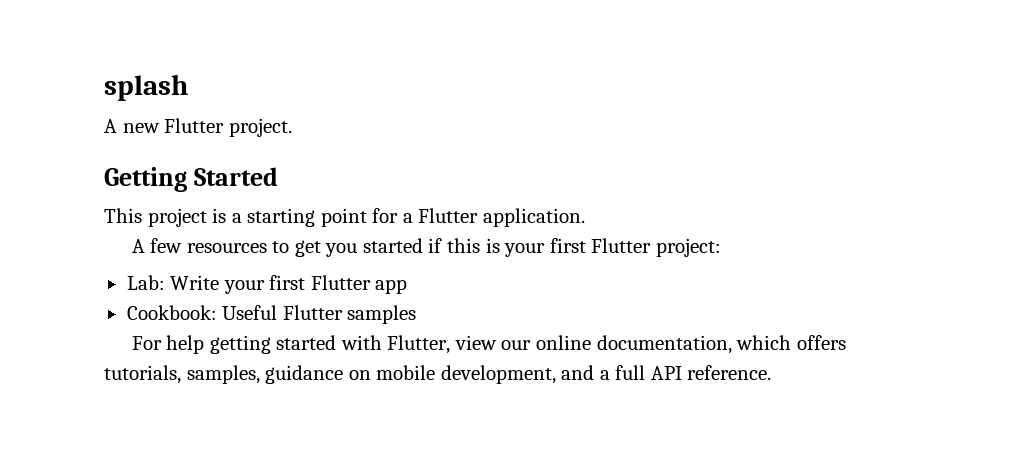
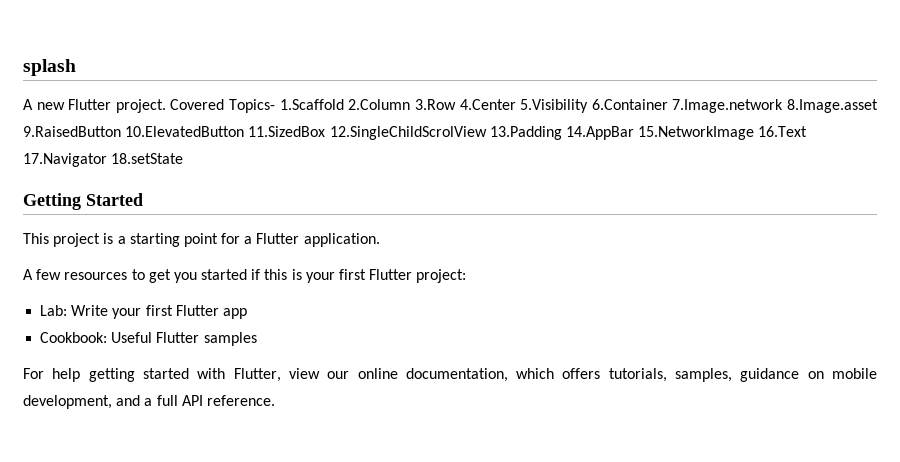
+ Covered Topics- 1.Scaffold 2.Column 3.Row 4.Center 5.Visibility 6.Container 7.Image.network 8.Image.asset 9.RaisedButton 10.ElevatedButton 11.SizedBox 12.SingleChildScrolView 13.Padding 14.AppBar 15.NetworkImage 16.Text 17.Navigator 18.setState

